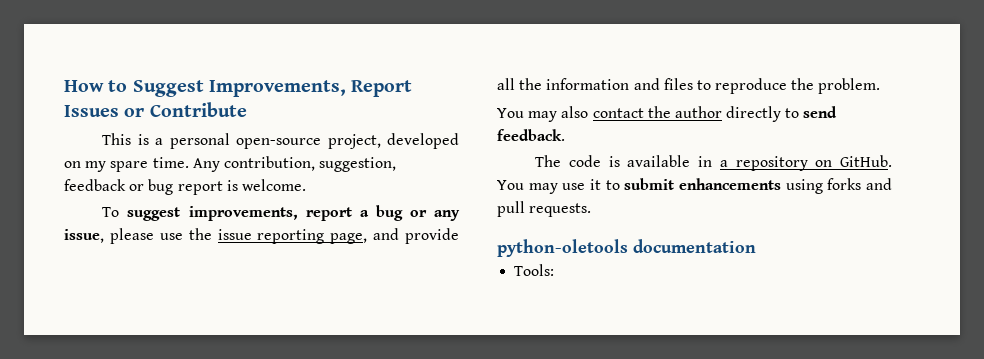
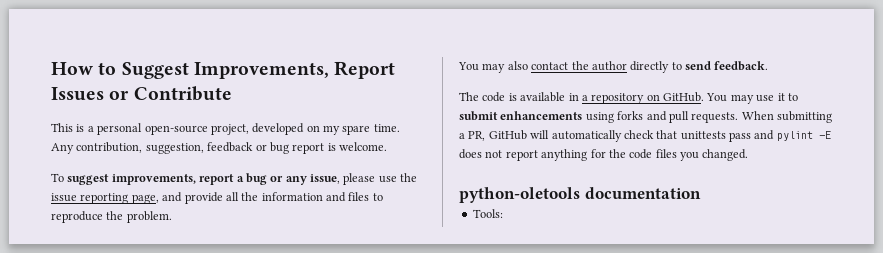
+ When submitting a PR, GitHub will automatically check that unittests pass and pylint -E does not report anything for the code files you changed.

